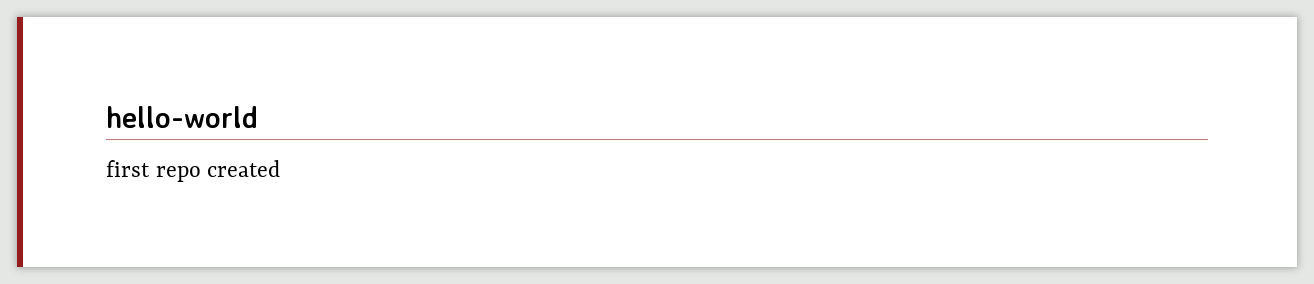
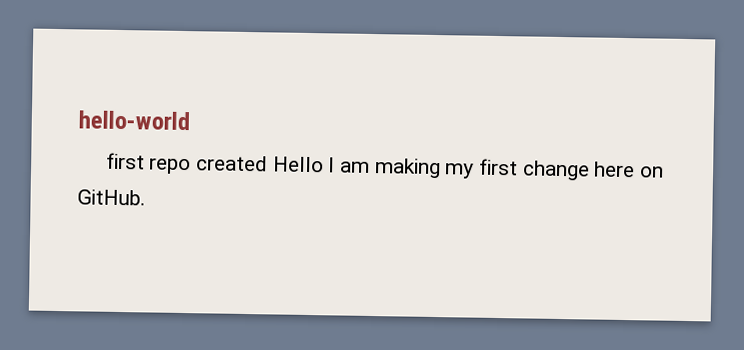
- first repo created
+ first repo created Hello I am making my first change here on GitHub.

